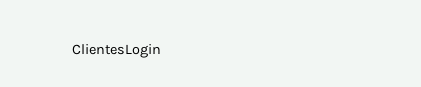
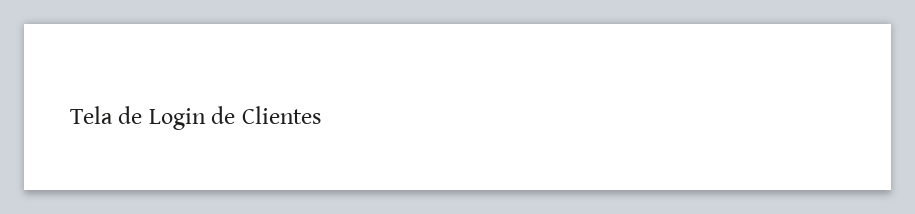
- ClientesLogin
+ Tela de Login de Clientes

